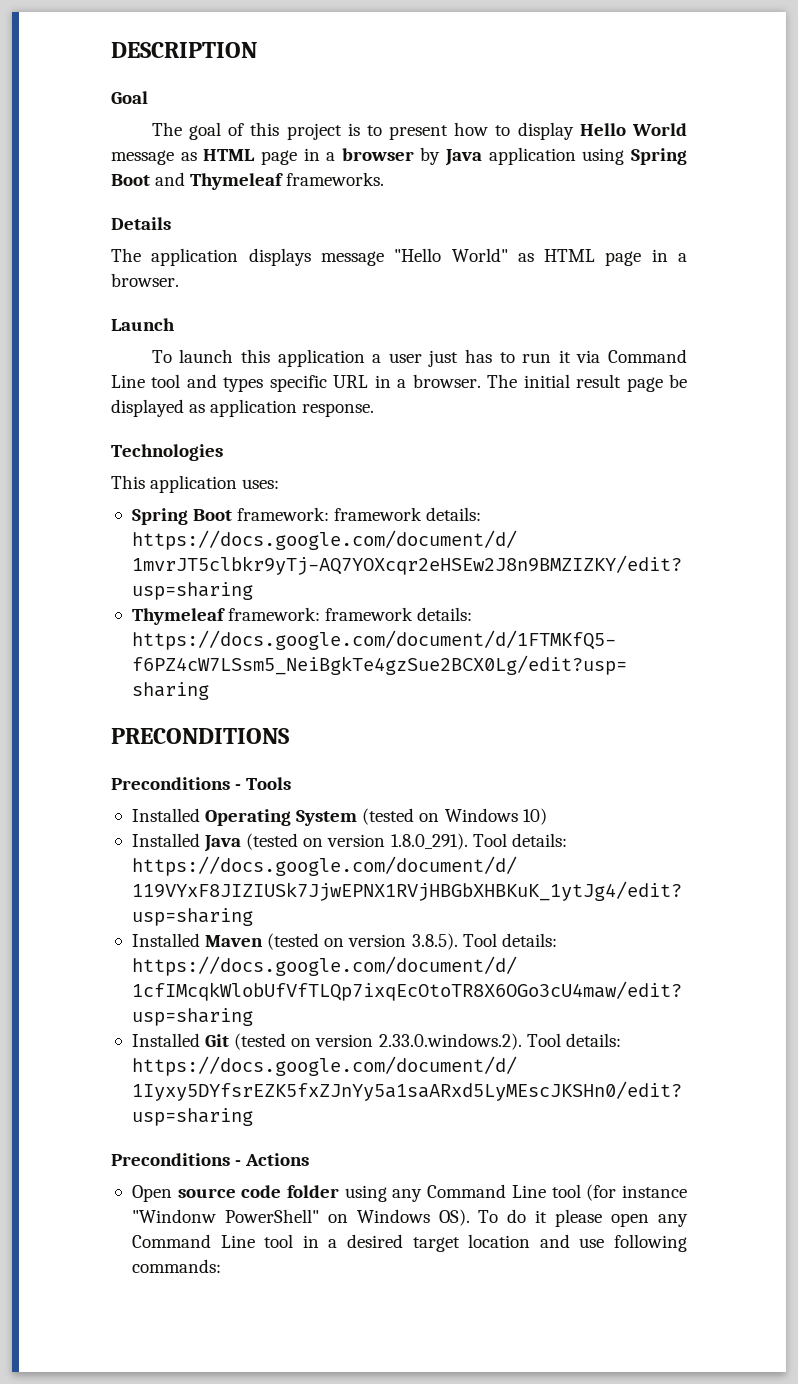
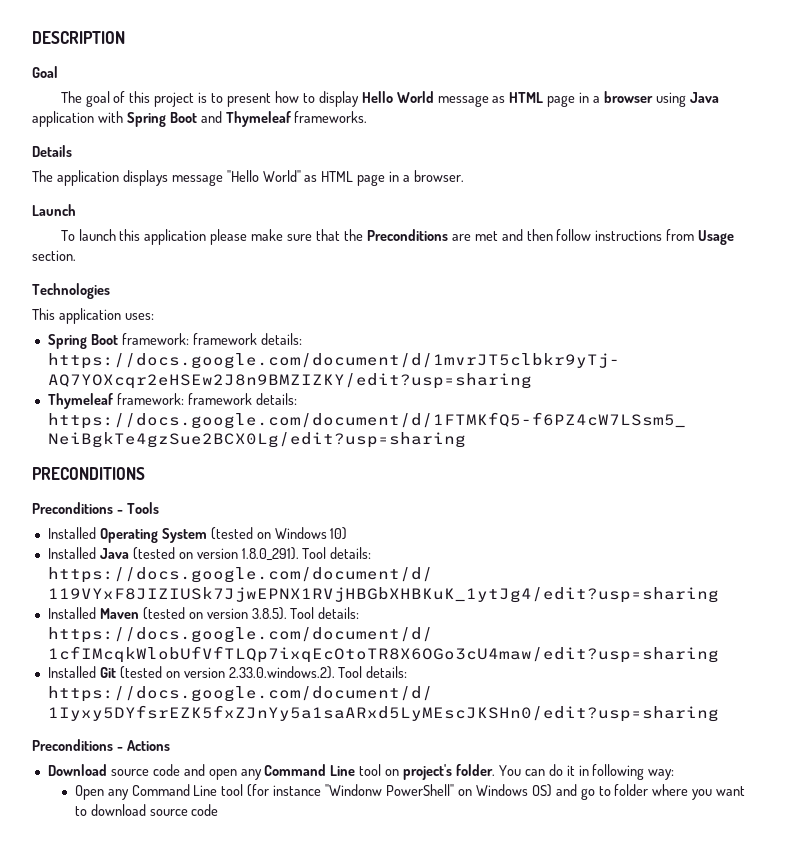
- The goal of this project is to present how to display Hello World message as HTML page in a browser by Java application using Spring Boot and Thymeleaf frameworks.
+ The goal of this project is to present how to display Hello World message as HTML page in a browser using Java application with Spring Boot and Thymeleaf frameworks.
- To launch this application a user just has to run it via Command Line tool and types specific URL in a browser. The initial result page be displayed as application response.
+ To launch this application please make sure that the Preconditions are met and then follow instructions from Usage section.
- Open source code folder using any Command Line tool (for instance "Windonw PowerShell" on Windows OS). To do it please open any Command Line tool in a desired target location and use following commands:
+ Download source code and open any Command Line tool on project's folder. You can do it in following way:
+ Open any Command Line tool (for instance "Windonw PowerShell" on Windows OS) and go to folder where you want to download source code

